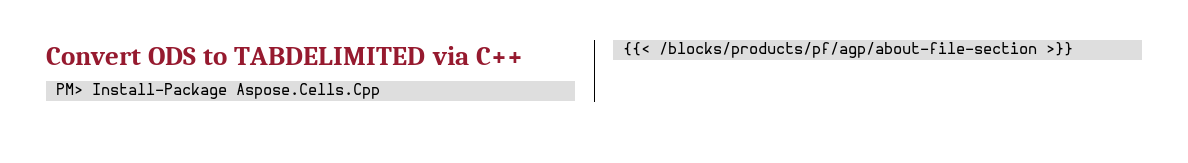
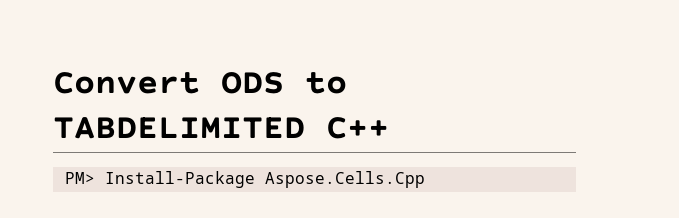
- Convert ODS to TABDELIMITED via C++
+ Convert ODS to TABDELIMITED C++
- {{< /blocks/products/pf/agp/about-file-section >}}

